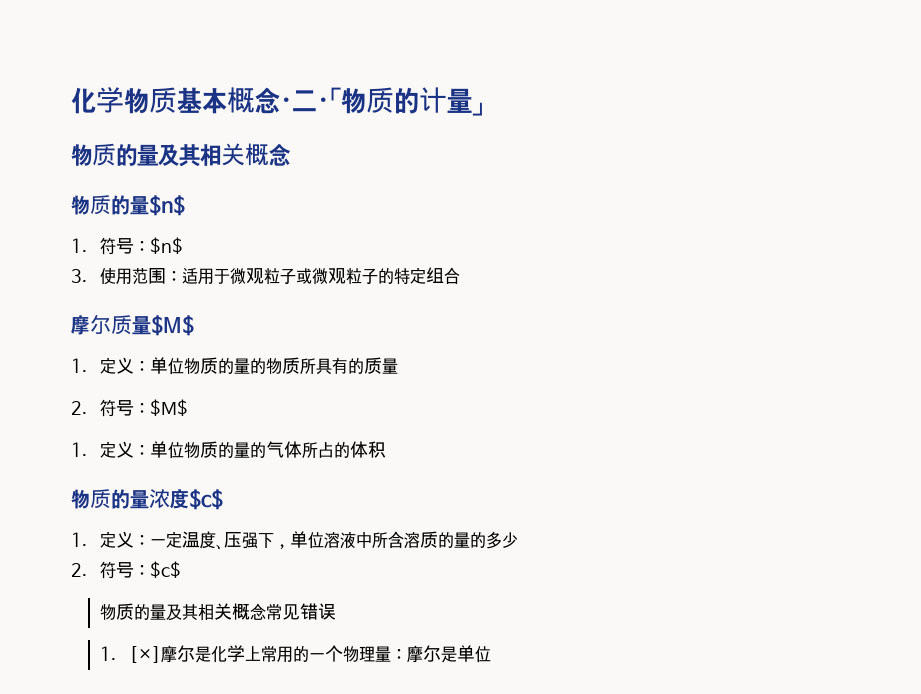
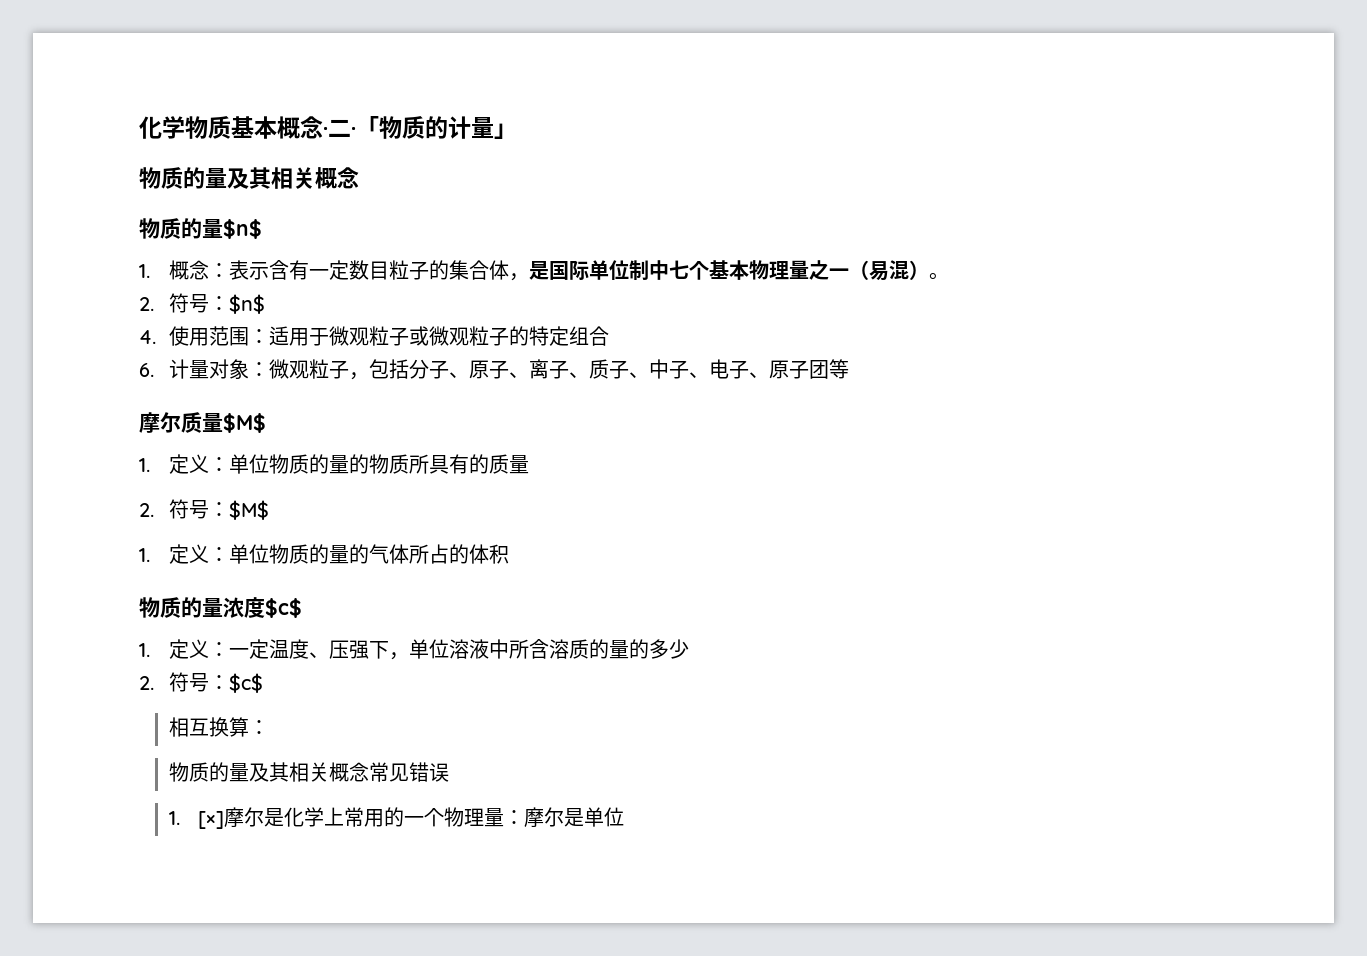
- 1.符号：$n$
+ 1.概念：表示含有一定数目粒子的集合体，是国际单位制中七个基本物理量之一（易混）。
+ 2.符号：$n$
- 3.使用范围：适用于微观粒子或微观粒子的特定组合
+ 4.使用范围：适用于微观粒子或微观粒子的特定组合
+ 6.计量对象：微观粒子，包括分子、原子、离子、质子、中子、电子、原子团等
+ 相互换算：

